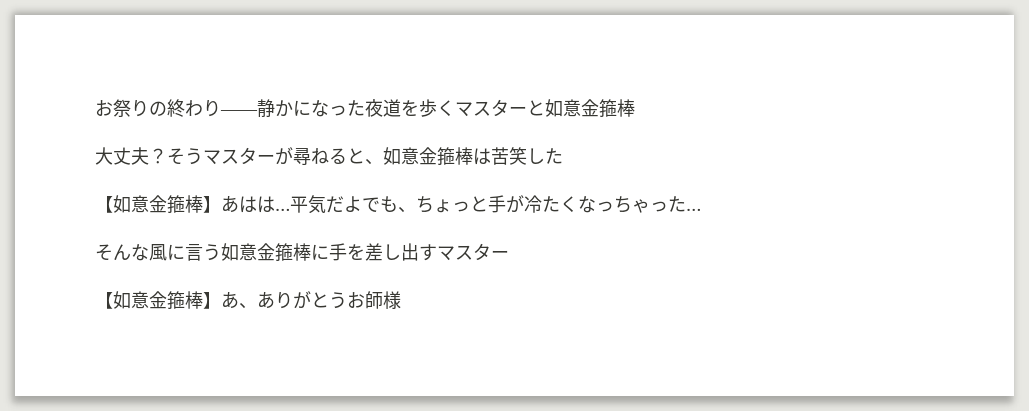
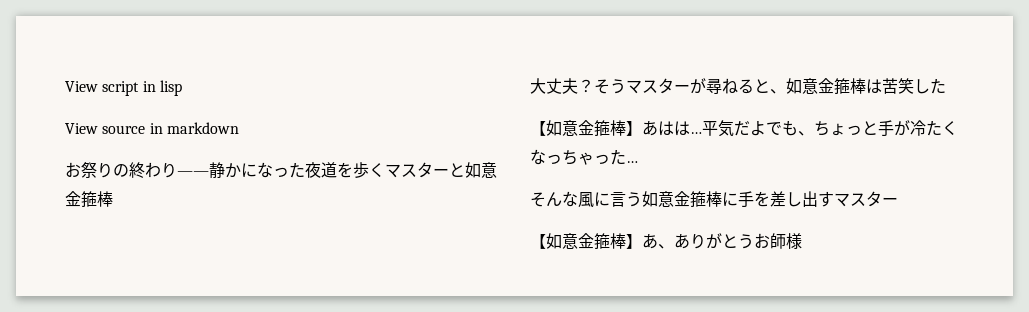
+ View script in lisp
+ View source in markdown

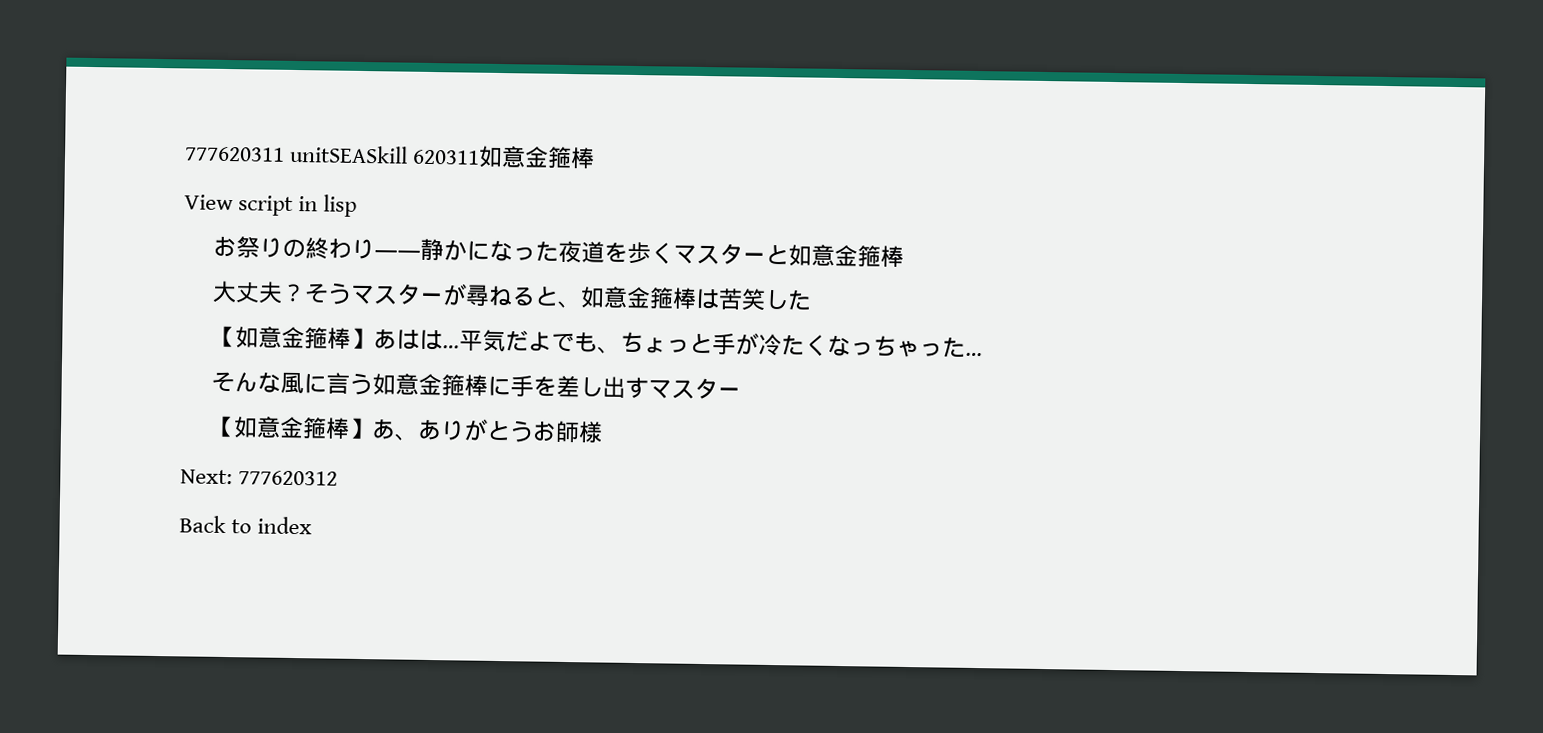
+ 777620311 unitSEASkill 620311如意金箍棒
- View source in markdown
+ Next: 777620312
+ Back to index

